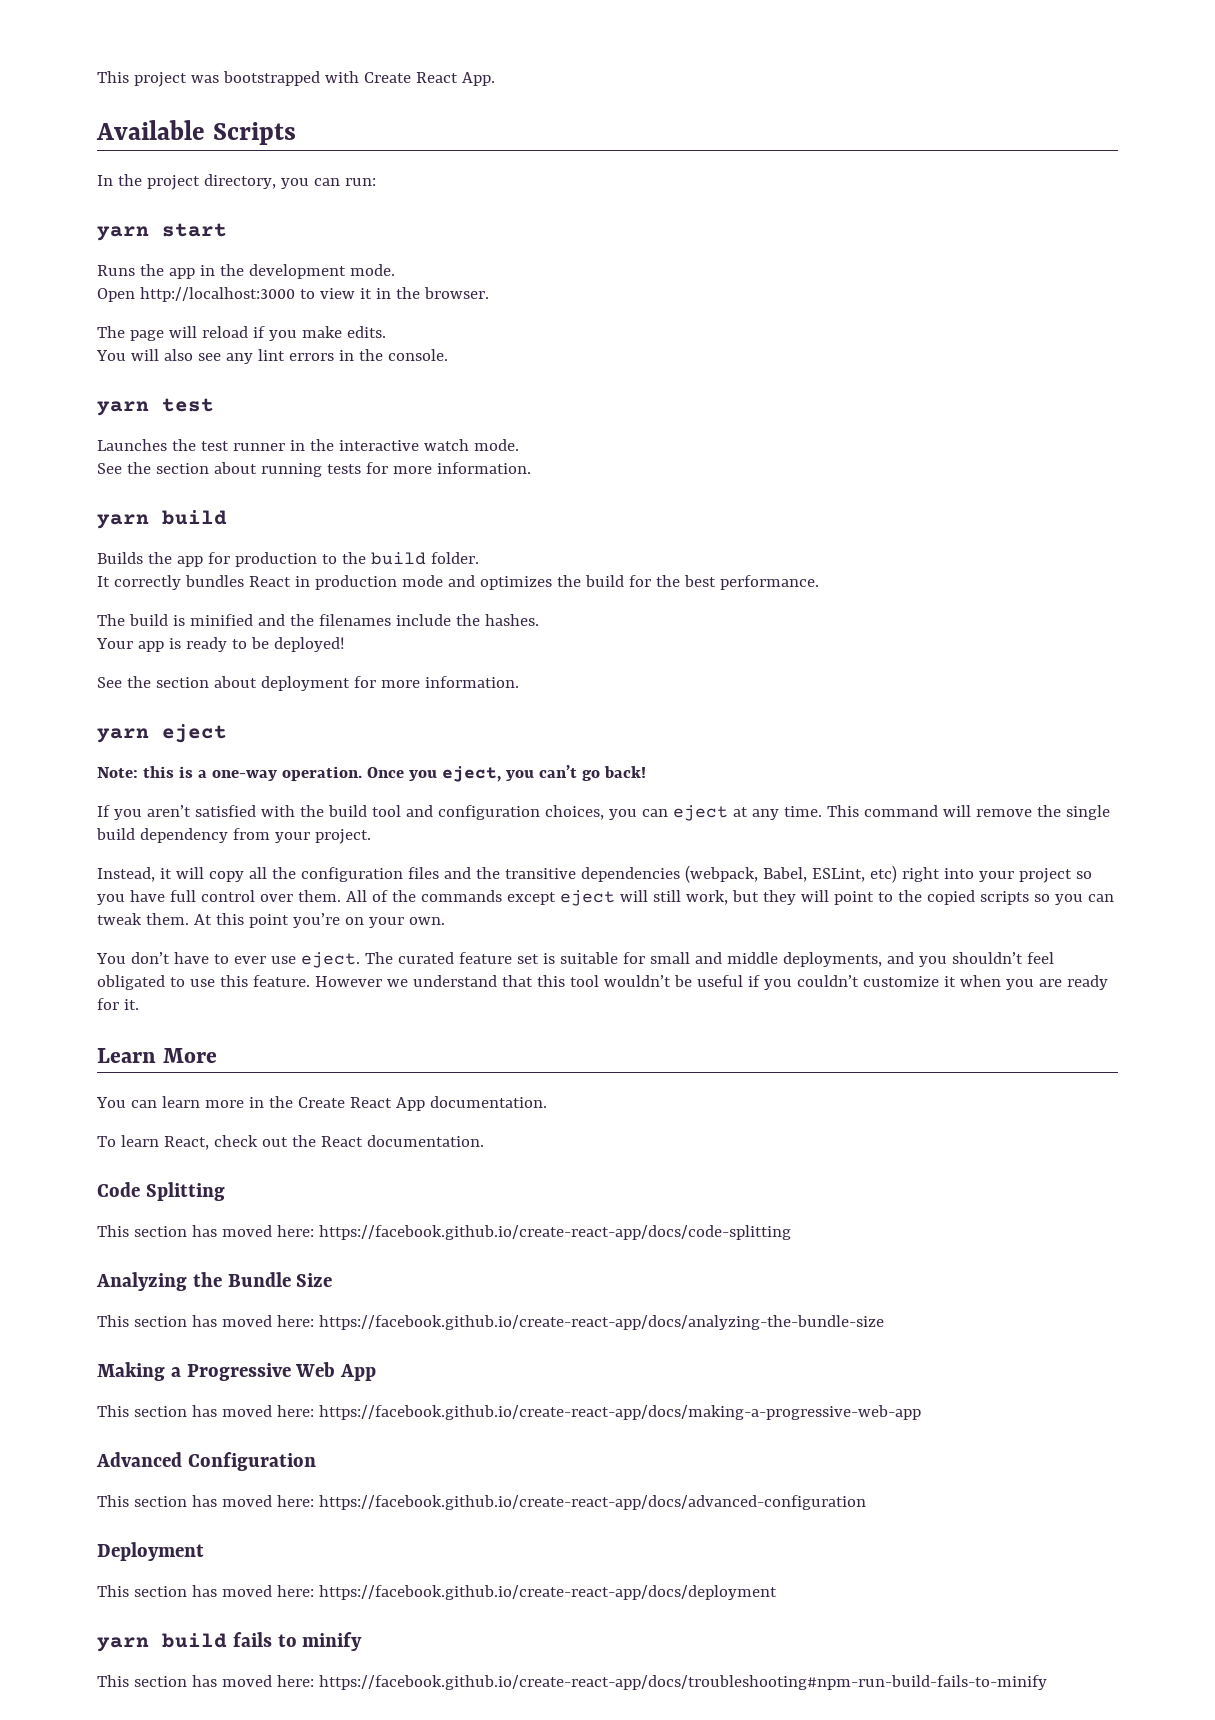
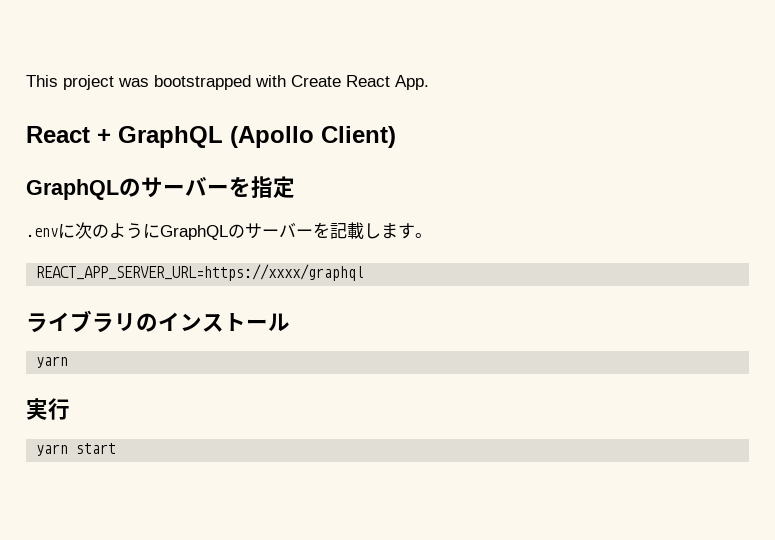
- Available Scripts
- In the project directory, you can run:
+ React + GraphQL (Apollo Client)
+ GraphQLのサーバーを指定
+ .envに次のようにGraphQLのサーバーを記載します。
+ REACT_APP_SERVER_URL=https://xxxx/graphql
+ ライブラリのインストール
+ yarn
+ 実行
  yarn start
- Runs the app in the development mode.
- Open http://localhost:3000 to view it in the browser.
- The page will reload if you make edits.
- You will also see any lint errors in the console.
- yarn test
- Launches the test runner in the interactive watch mode.
- See the section about running tests for more information.
- yarn build
- Builds the app for production to the build folder.
- It correctly bundles React in production mode and optimizes the build for the best performance.
- The build is minified and the filenames include the hashes.
- Your app is ready to be deployed!
- See the section about deployment for more information.
- yarn eject
- Note: this is a one-way operation. Once you eject, you can’t go back!
- If you aren’t satisfied with the build tool and configuration choices, you can eject at any time. This command will remove the single build dependency from your project.
- Instead, it will copy all the configuration files and the transitive dependencies (webpack, Babel, ESLint, etc) right into your project so you have full control over them. All of the commands except eject will still work, but they will point to the copied scripts so you can tweak them. At this point you’re on your own.
- You don’t have to ever use eject. The curated feature set is suitable for small and middle deployments, and you shouldn’t feel obligated to use this feature. However we understand that this tool wouldn’t be useful if you couldn’t customize it when you are ready for it.
- Learn More
- You can learn more in the Create React App documentation.
- To learn React, check out the React documentation.
- Code Splitting
- This section has moved here: https://facebook.github.io/create-react-app/docs/code-splitting
- Analyzing the Bundle Size
- This section has moved here: https://facebook.github.io/create-react-app/docs/analyzing-the-bundle-size
- Making a Progressive Web App
- This section has moved here: https://facebook.github.io/create-react-app/docs/making-a-progressive-web-app
- Advanced Configuration
- This section has moved here: https://facebook.github.io/create-react-app/docs/advanced-configuration
- Deployment
- This section has moved here: https://facebook.github.io/create-react-app/docs/deployment
- yarn build fails to minify
- This section has moved here: https://facebook.github.io/create-react-app/docs/troubleshooting#npm-run-build-fails-to-minify

